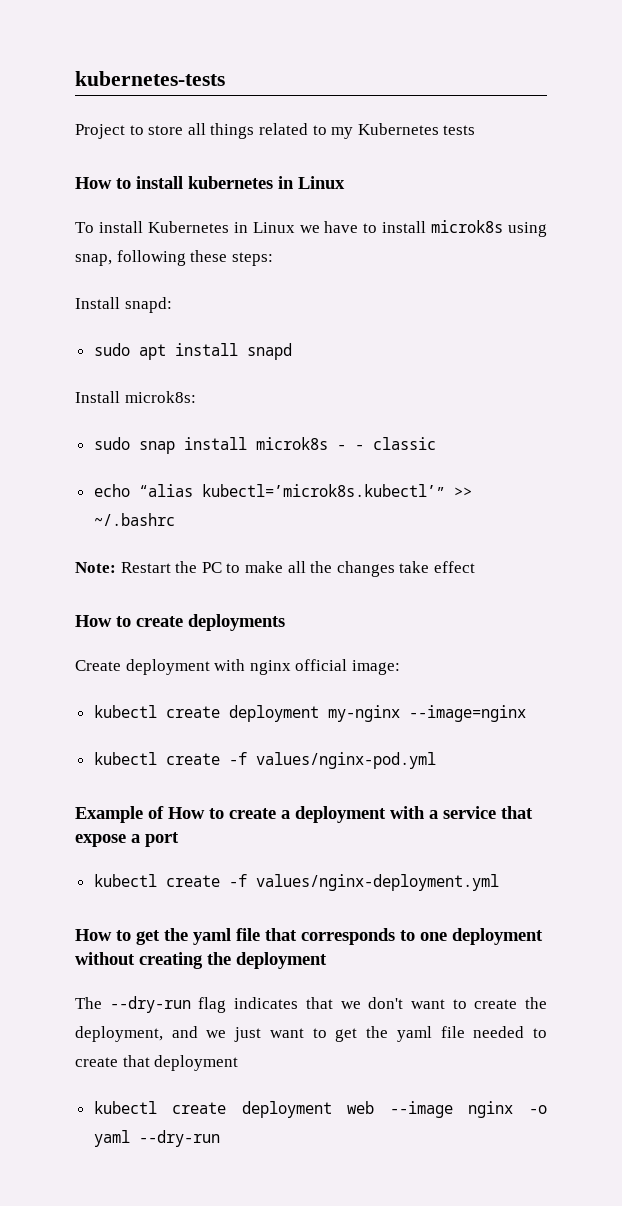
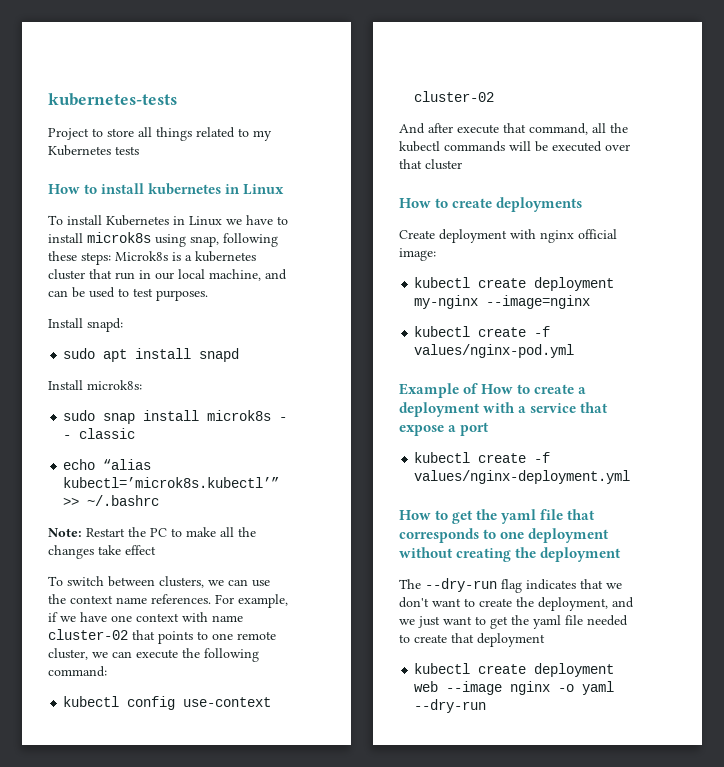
- To install Kubernetes in Linux we have to install microk8s using snap, following these steps:
+ To install Kubernetes in Linux we have to install microk8s using snap, following these steps: Microk8s is a kubernetes cluster that run in our local machine, and can be used to test purposes.
+ To switch between clusters, we can use the context name references. For example, if we have one context with name cluster-02 that points to one remote cluster, we can execute the following command:
+ kubectl config use-context cluster-02
+ And after execute that command, all the kubectl commands will be executed over that cluster

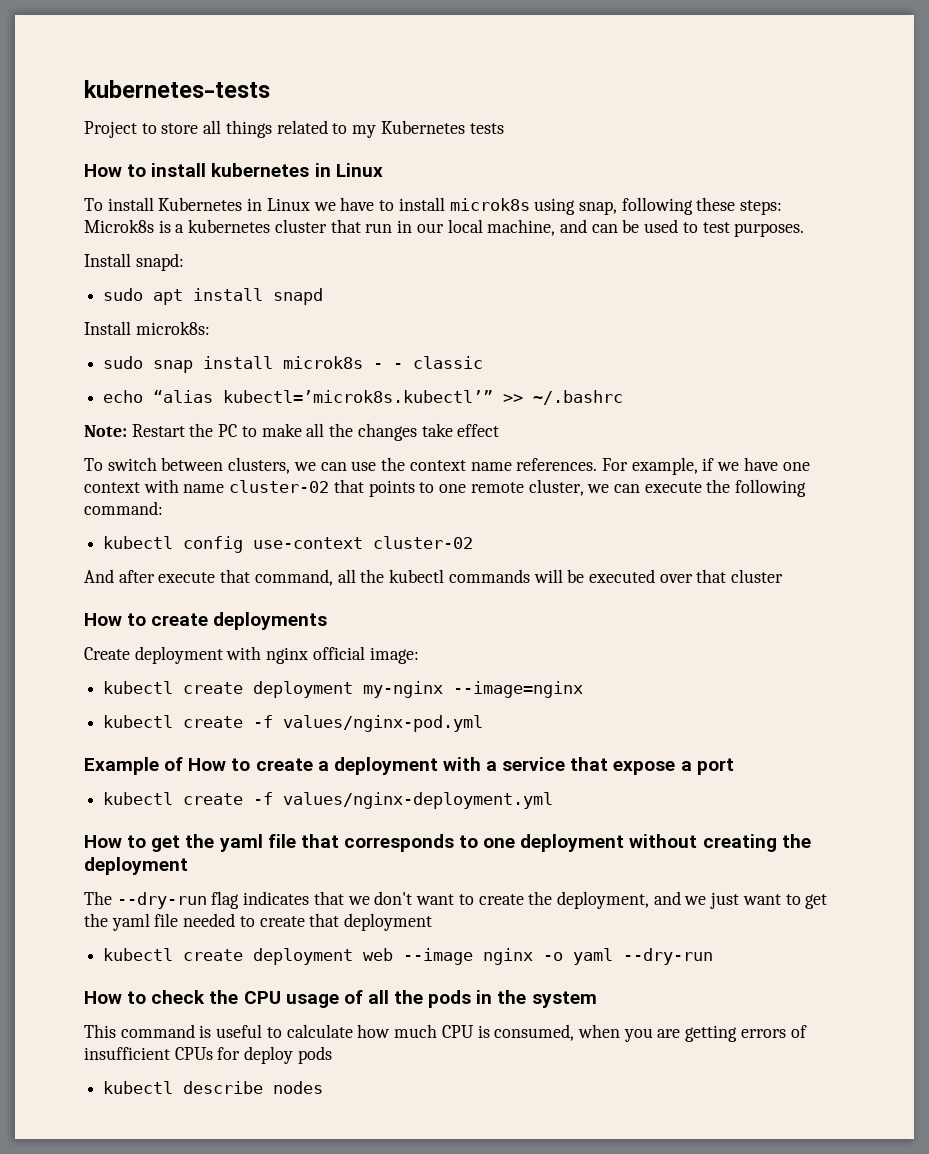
+ How to check the CPU usage of all the pods in the system
+ This command is useful to calculate how much CPU is consumed, when you are getting errors of insufficient CPUs for deploy pods
+ kubectl describe nodes

